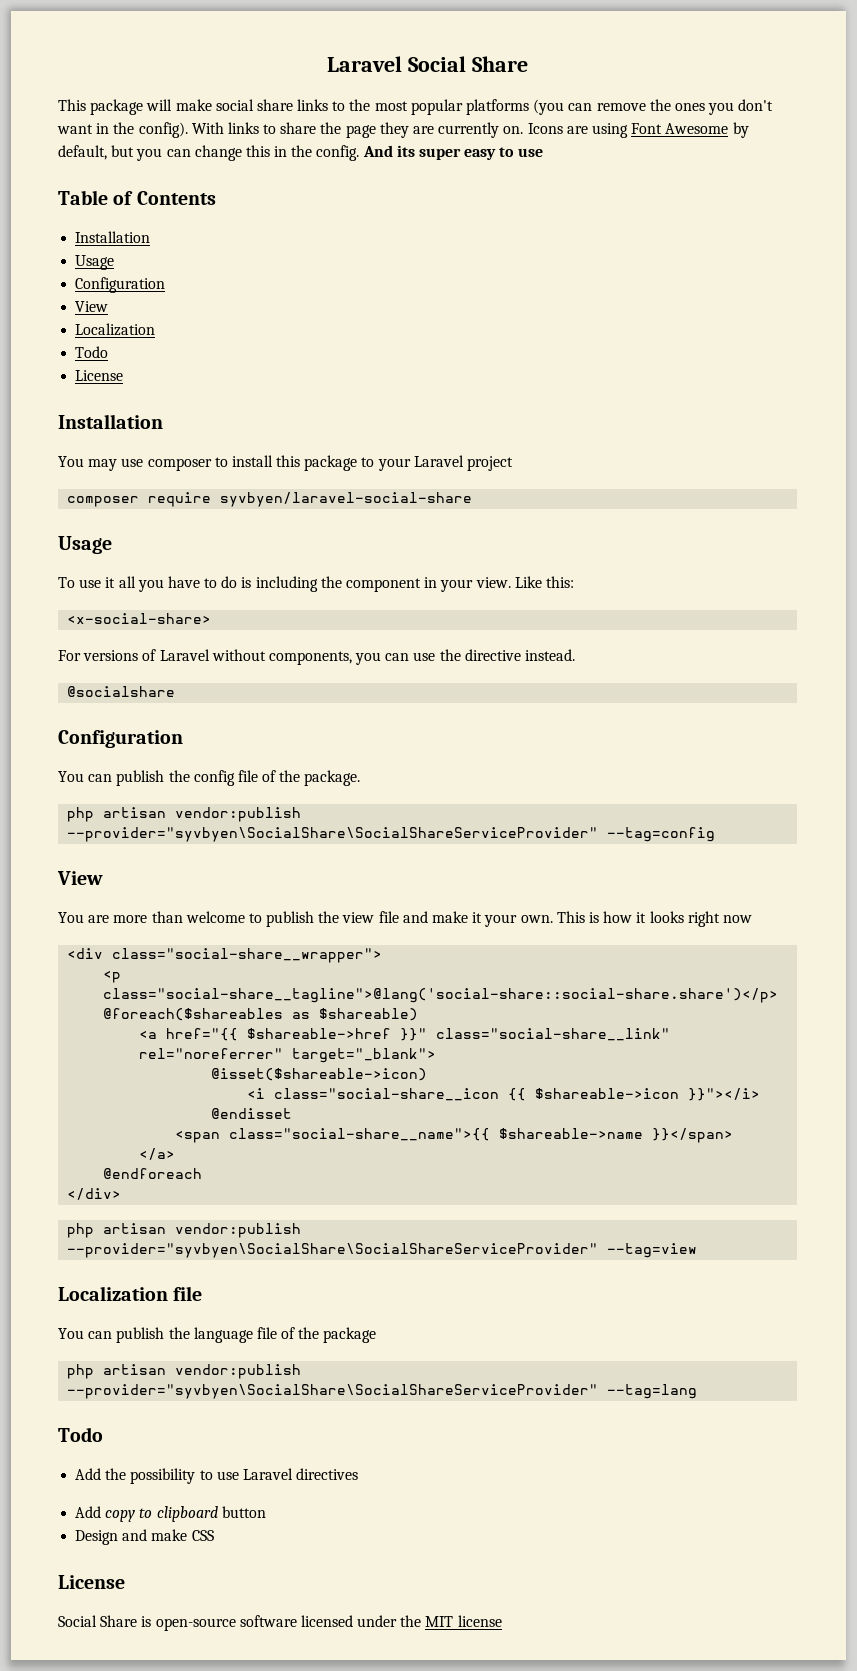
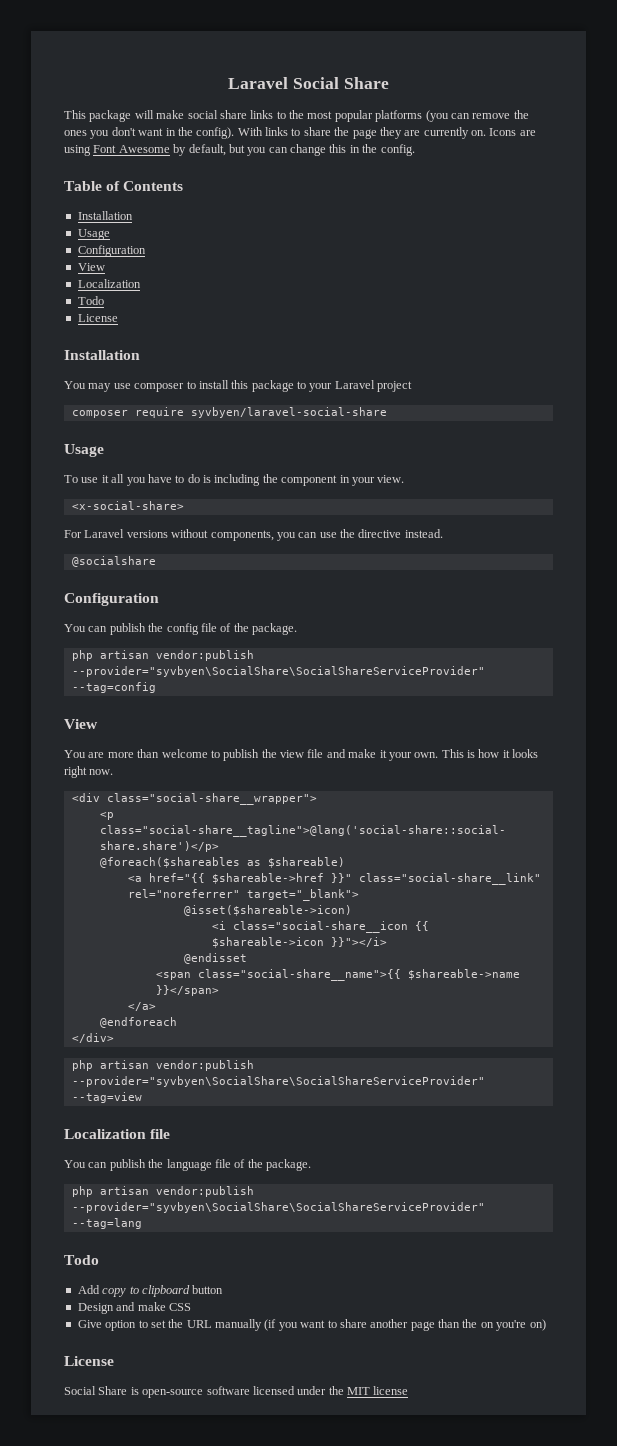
- And its super easy to use
- Like this:
- For versions of Laravel without components, you can use the directive instead.
+ For Laravel versions without components, you can use the directive instead.
- This is how it looks right now
+ This is how it looks right now.
- You can publish the language file of the package
+ You can publish the language file of the package.
- Add the possibility to use Laravel directives
+ Give option to set the URL manually (if you want to share another page than the on you're on)

